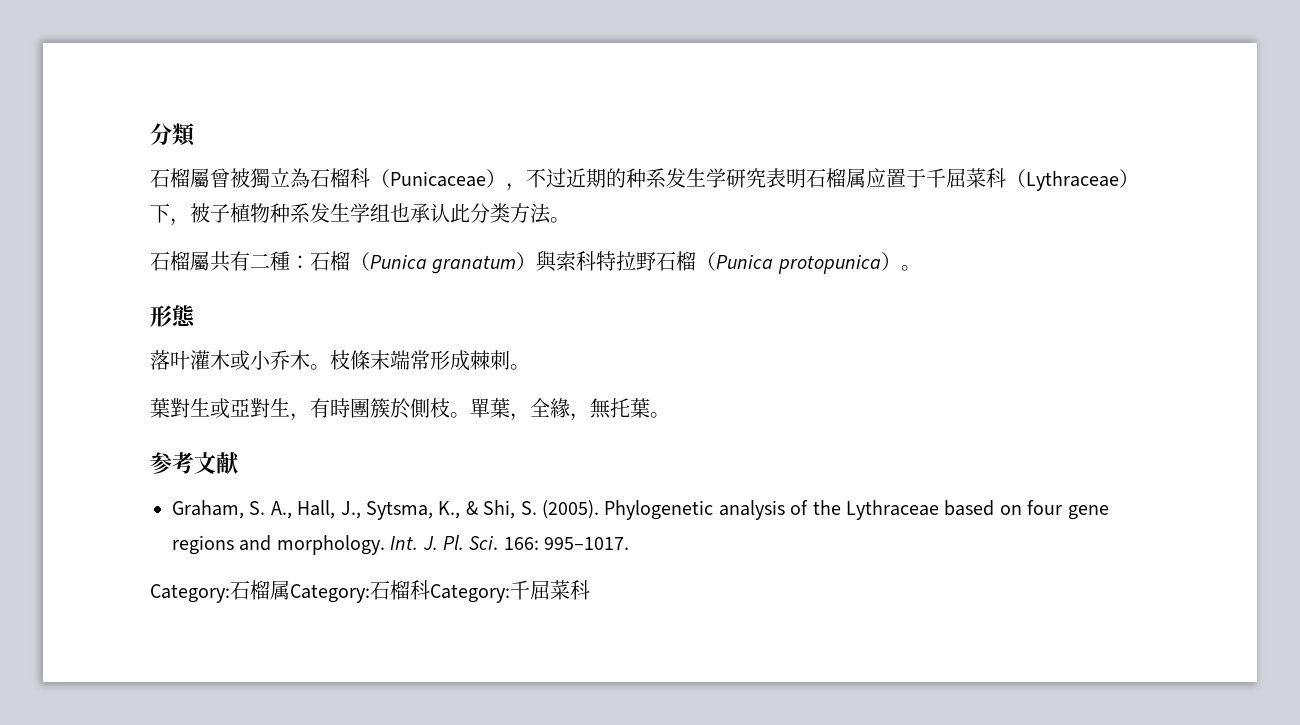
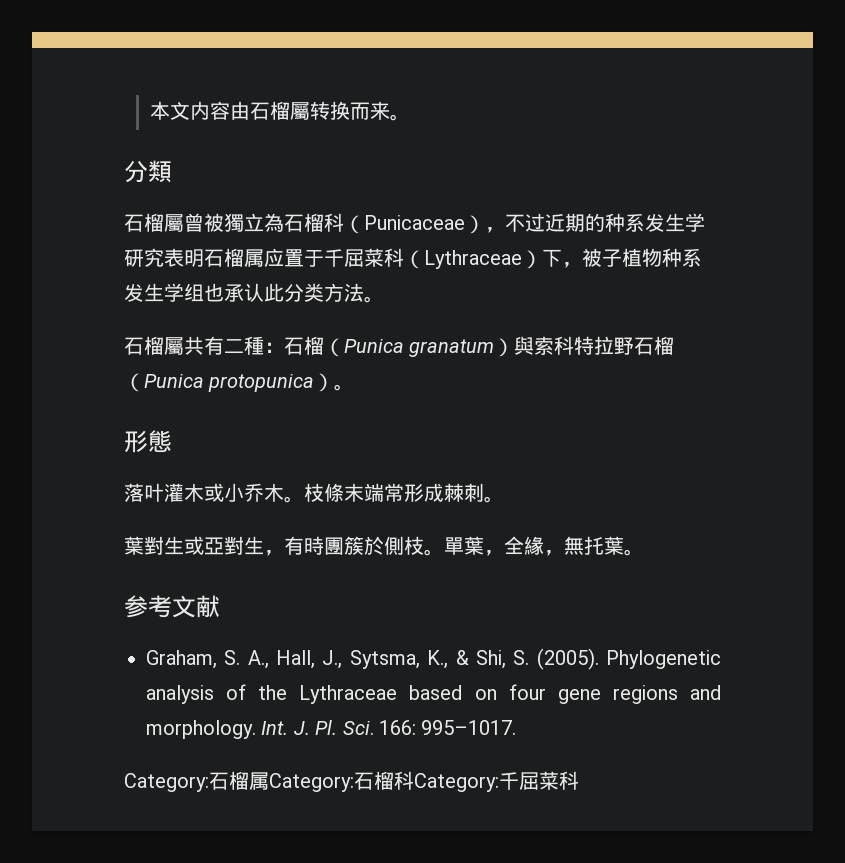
+ 本文内容由石榴屬转换而来。

